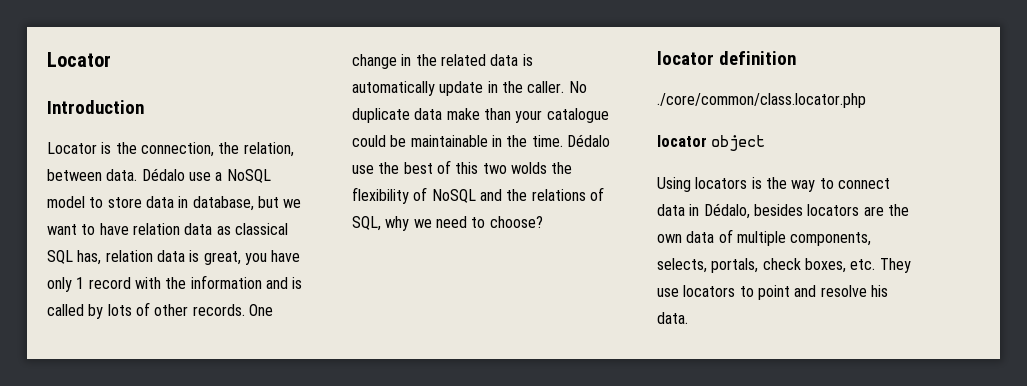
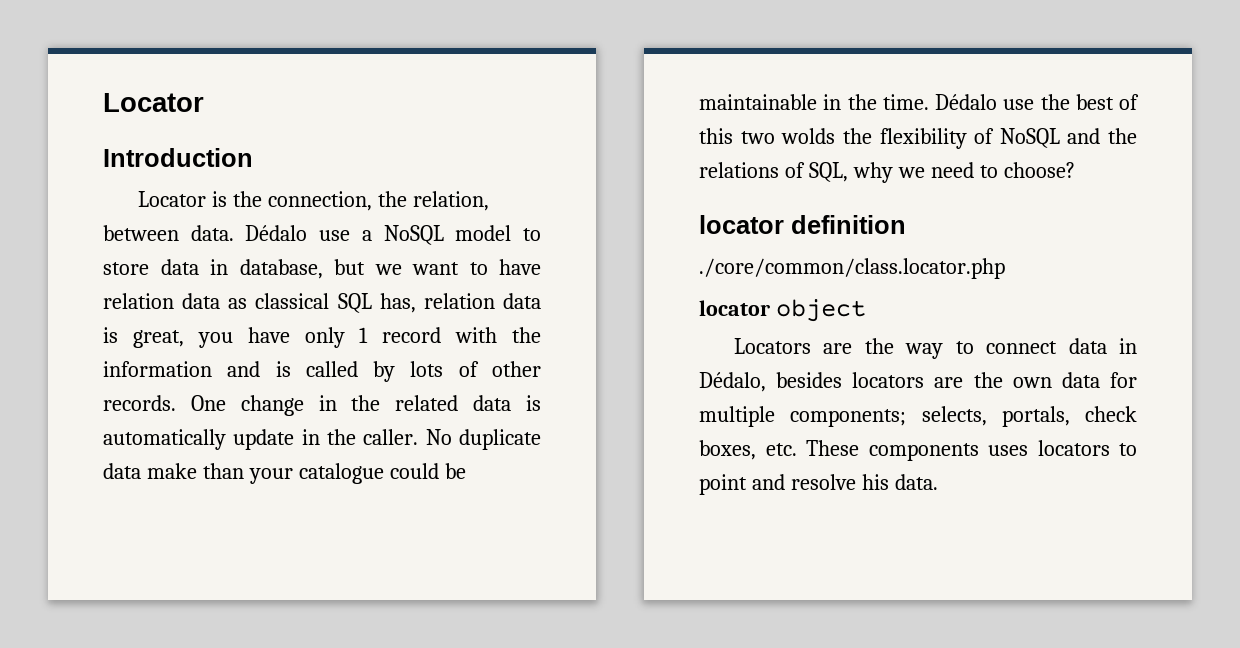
- Using locators is the way to connect data in Dédalo, besides locators are the own data of multiple components, selects, portals, check boxes, etc. They use locators to point and resolve his data.
+ Locators are the way to connect data in Dédalo, besides locators are the own data for multiple components; selects, portals, check boxes, etc. These components uses locators to point and resolve his data.

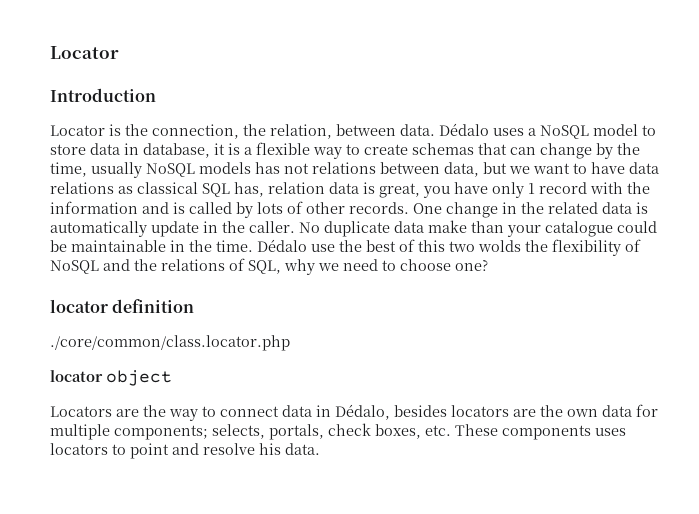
- Dédalo use a NoSQL model to store data in database, but we want to have relation data as classical SQL has, relation data is great, you have only 1 record with the information and is called by lots of other records.
+ Dédalo uses a NoSQL model to store data in database, it is a flexible way to create schemas that can change by the time, usually NoSQL models has not relations between data, but we want to have data relations as classical SQL has, relation data is great, you have only 1 record with the information and is called by lots of other records.
- Dédalo use the best of this two wolds the flexibility of NoSQL and the relations of SQL, why we need to choose?
+ Dédalo use the best of this two wolds the flexibility of NoSQL and the relations of SQL, why we need to choose one?

